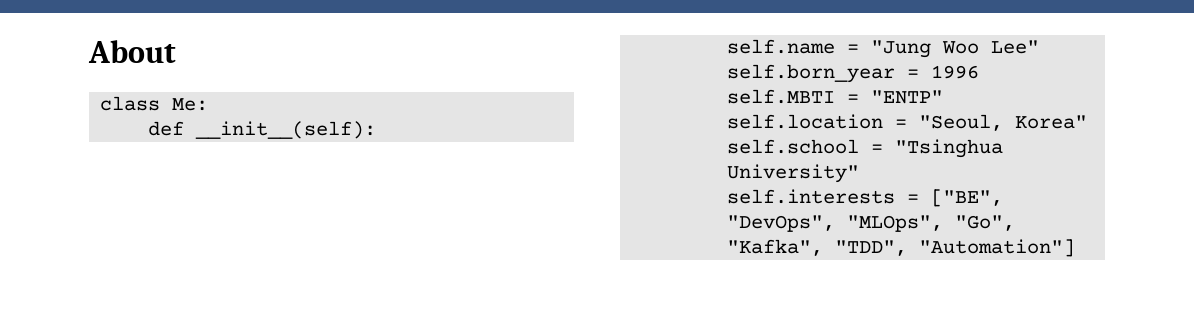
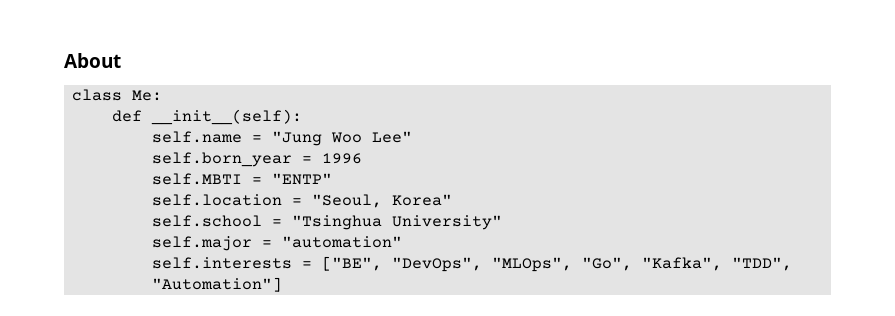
+ self.major = "automation"

